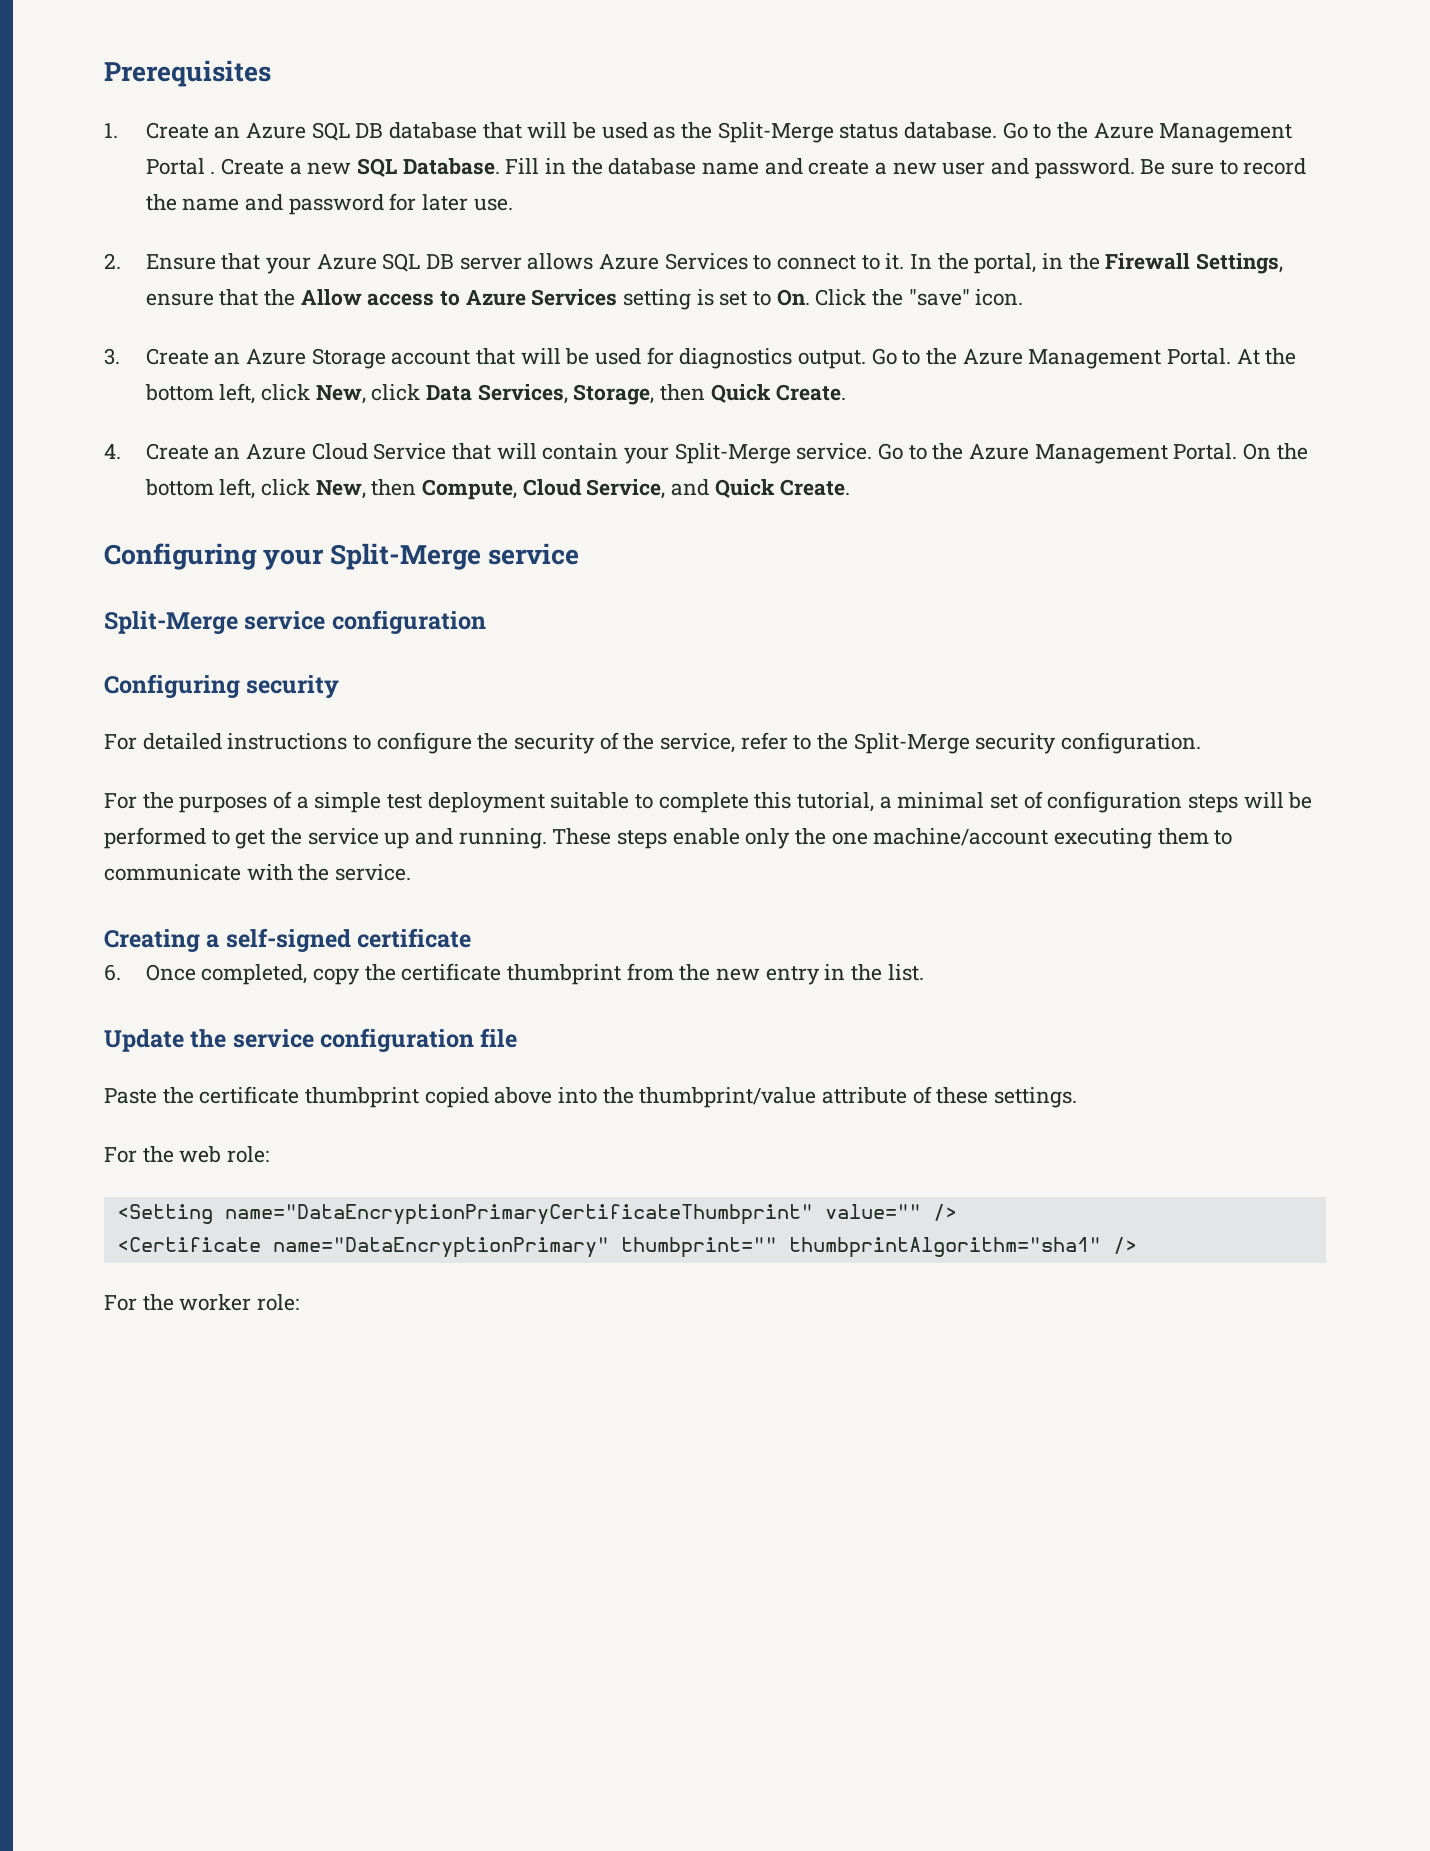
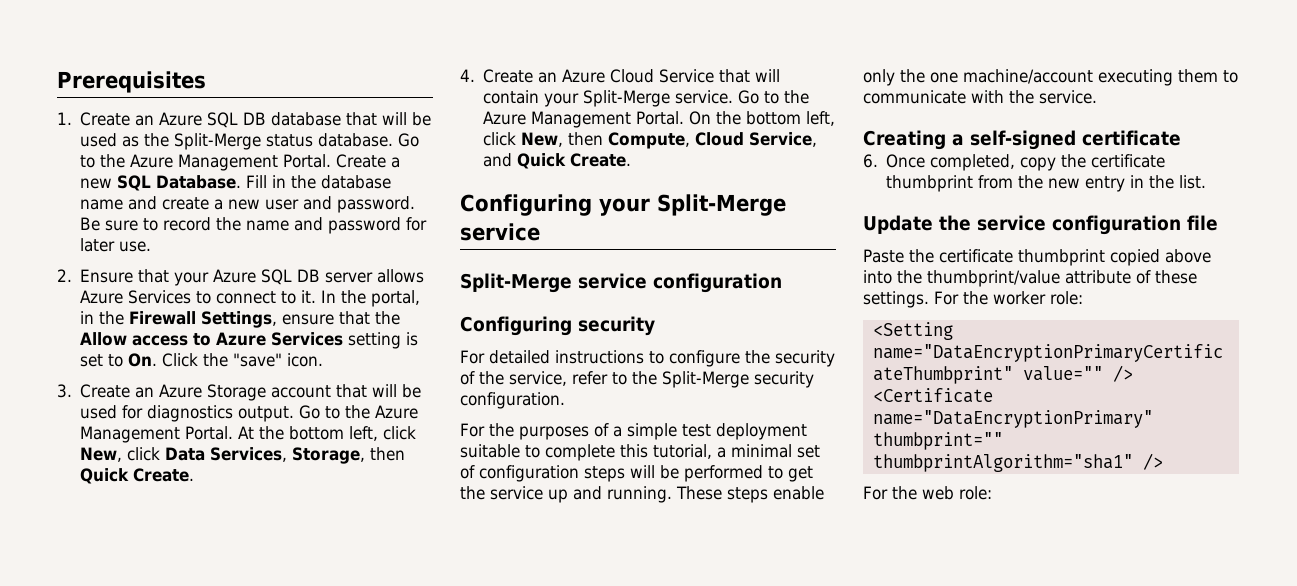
- 1. Create an Azure SQL DB database that will be used as the Split-Merge status database. Go to the Azure Management Portal .
+ 1. Create an Azure SQL DB database that will be used as the Split-Merge status database. Go to the Azure Management Portal.
- Paste the certificate thumbprint copied above into the thumbprint/value attribute of these settings.
- For the web role:
+ Paste the certificate thumbprint copied above into the thumbprint/value attribute of these settings. For the worker role:
- For the worker role:
+ For the web role:

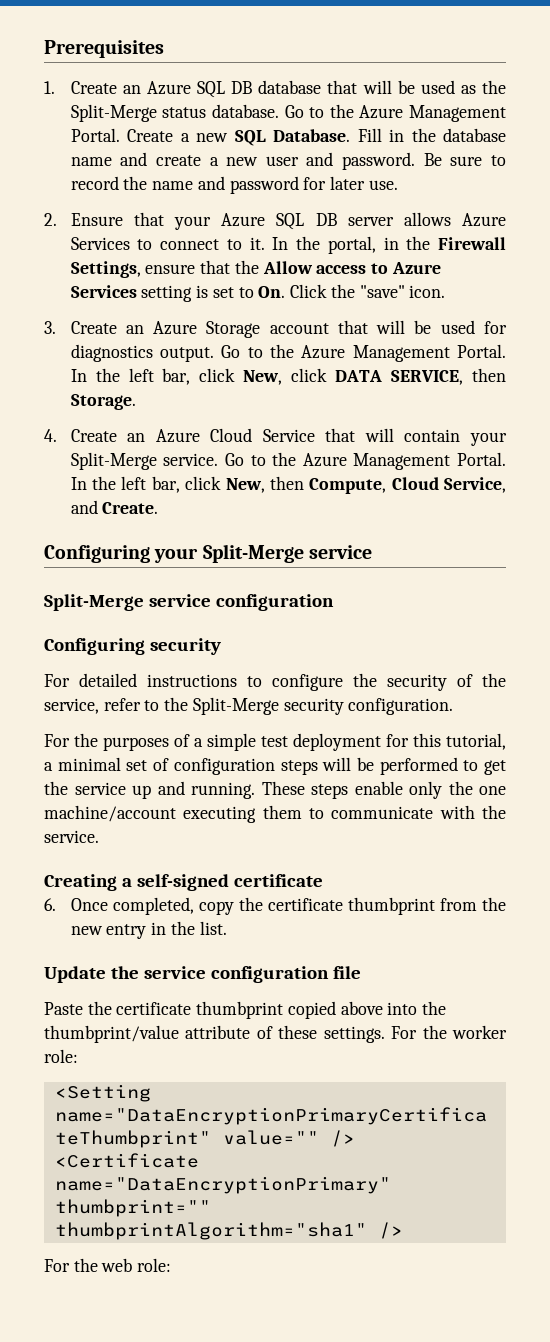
- At the bottom left, click New, click Data Services, Storage, then Quick Create.
+ In the left bar, click New, click DATA SERVICE, then Storage.
- On the bottom left, click New, then Compute, Cloud Service, and Quick Create.
+ In the left bar, click New, then Compute, Cloud Service, and Create.
- For the purposes of a simple test deployment suitable to complete this tutorial, a minimal set of configuration steps will be performed to get the service up and running.
+ For the purposes of a simple test deployment for this tutorial, a minimal set of configuration steps will be performed to get the service up and running.

